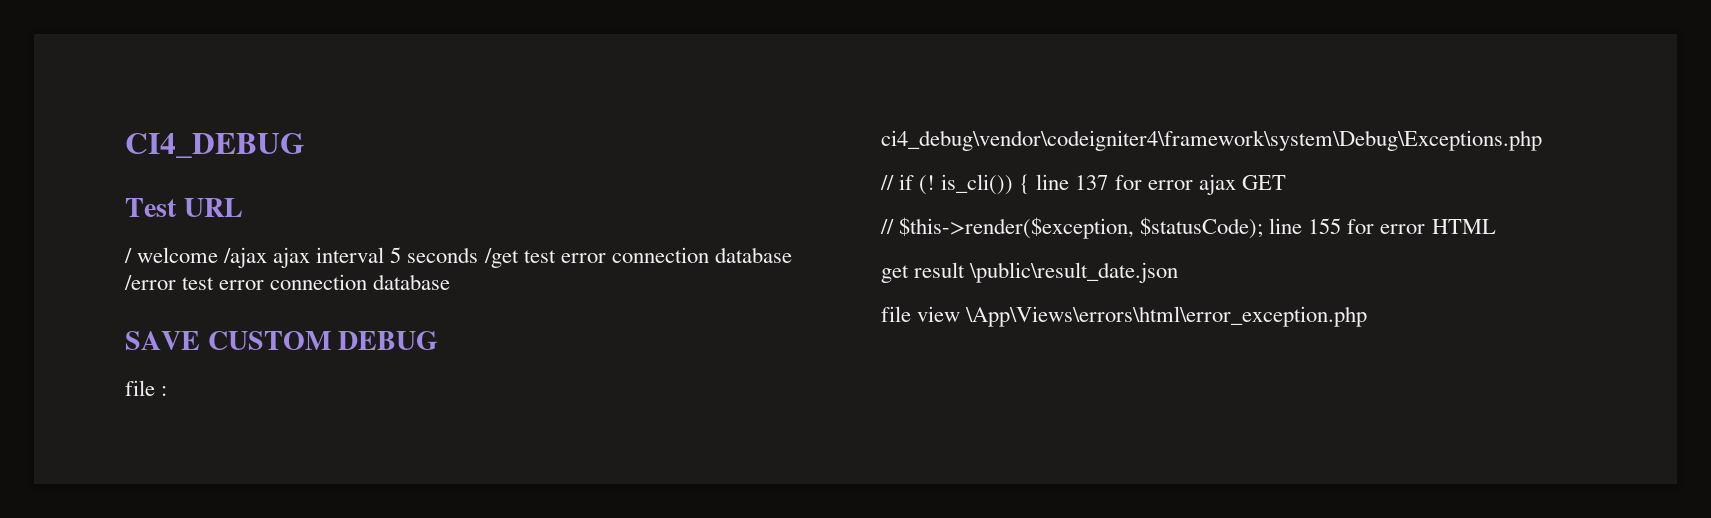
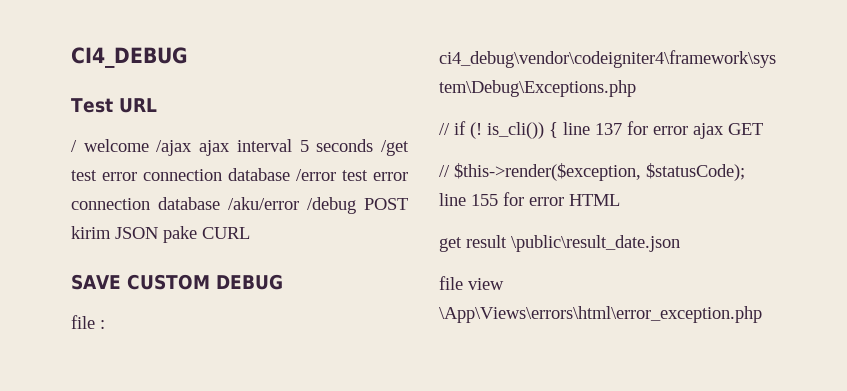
- / welcome /ajax ajax interval 5 seconds /get test error connection database /error test error connection database
+ / welcome /ajax ajax interval 5 seconds /get test error connection database /error test error connection database /aku/error /debug POST kirim JSON pake CURL

